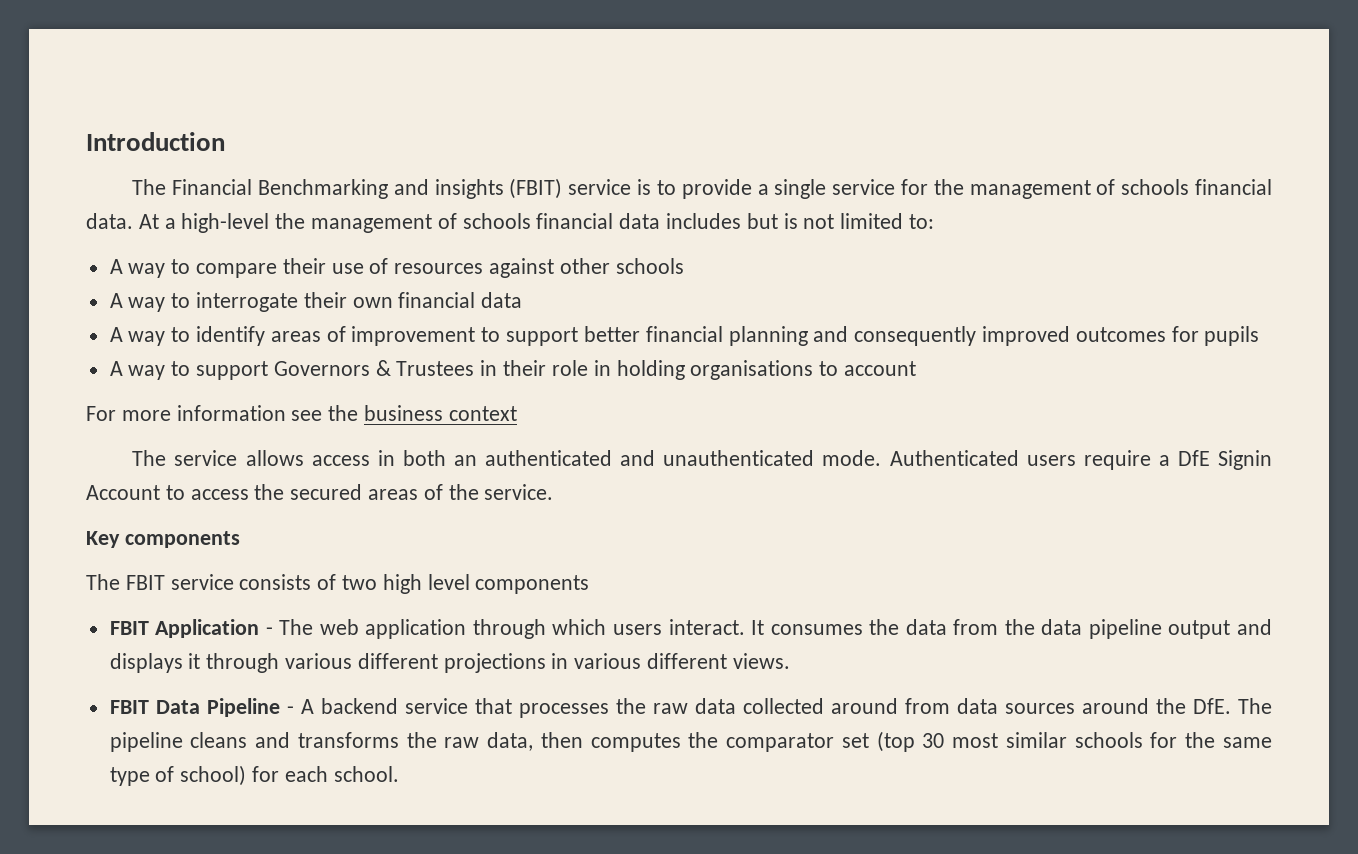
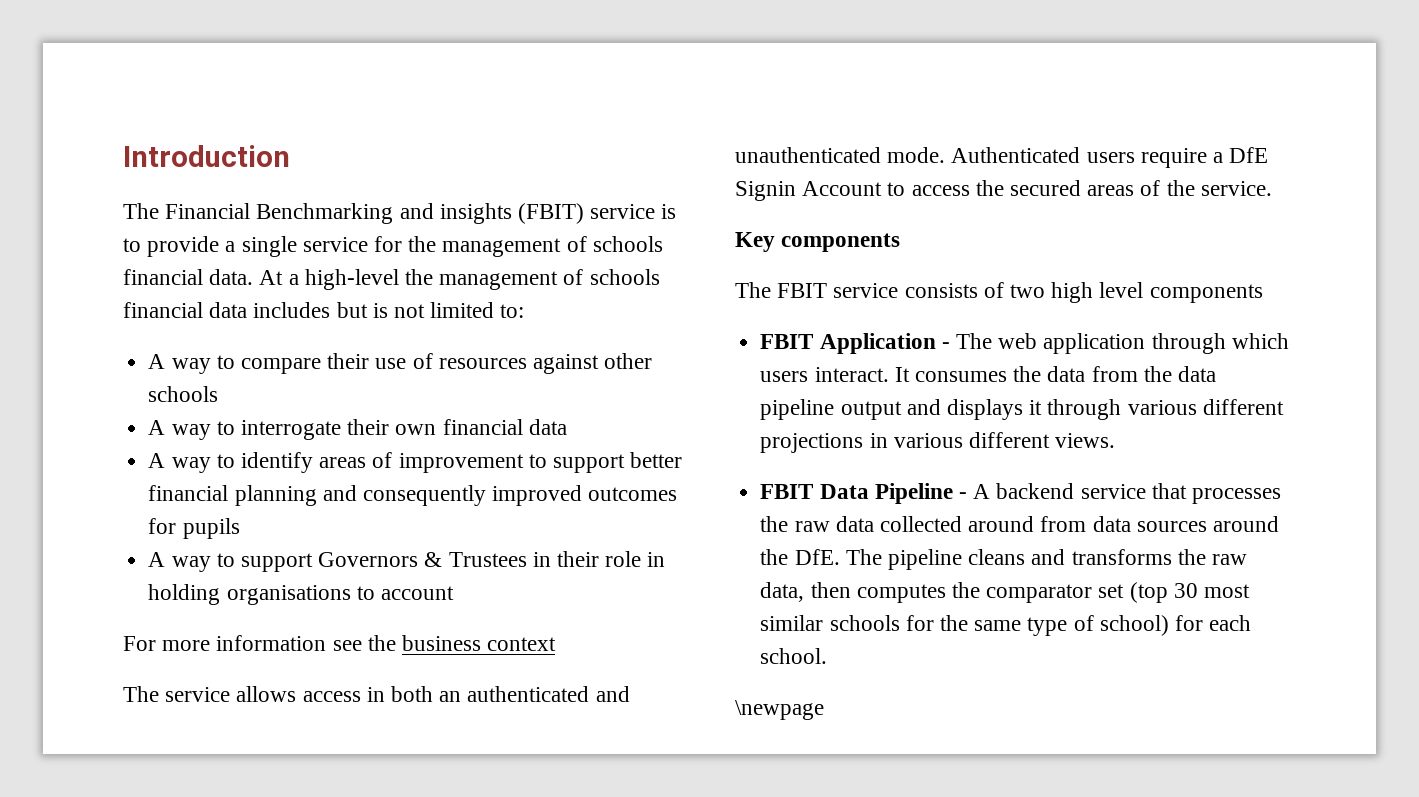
+ \newpage

